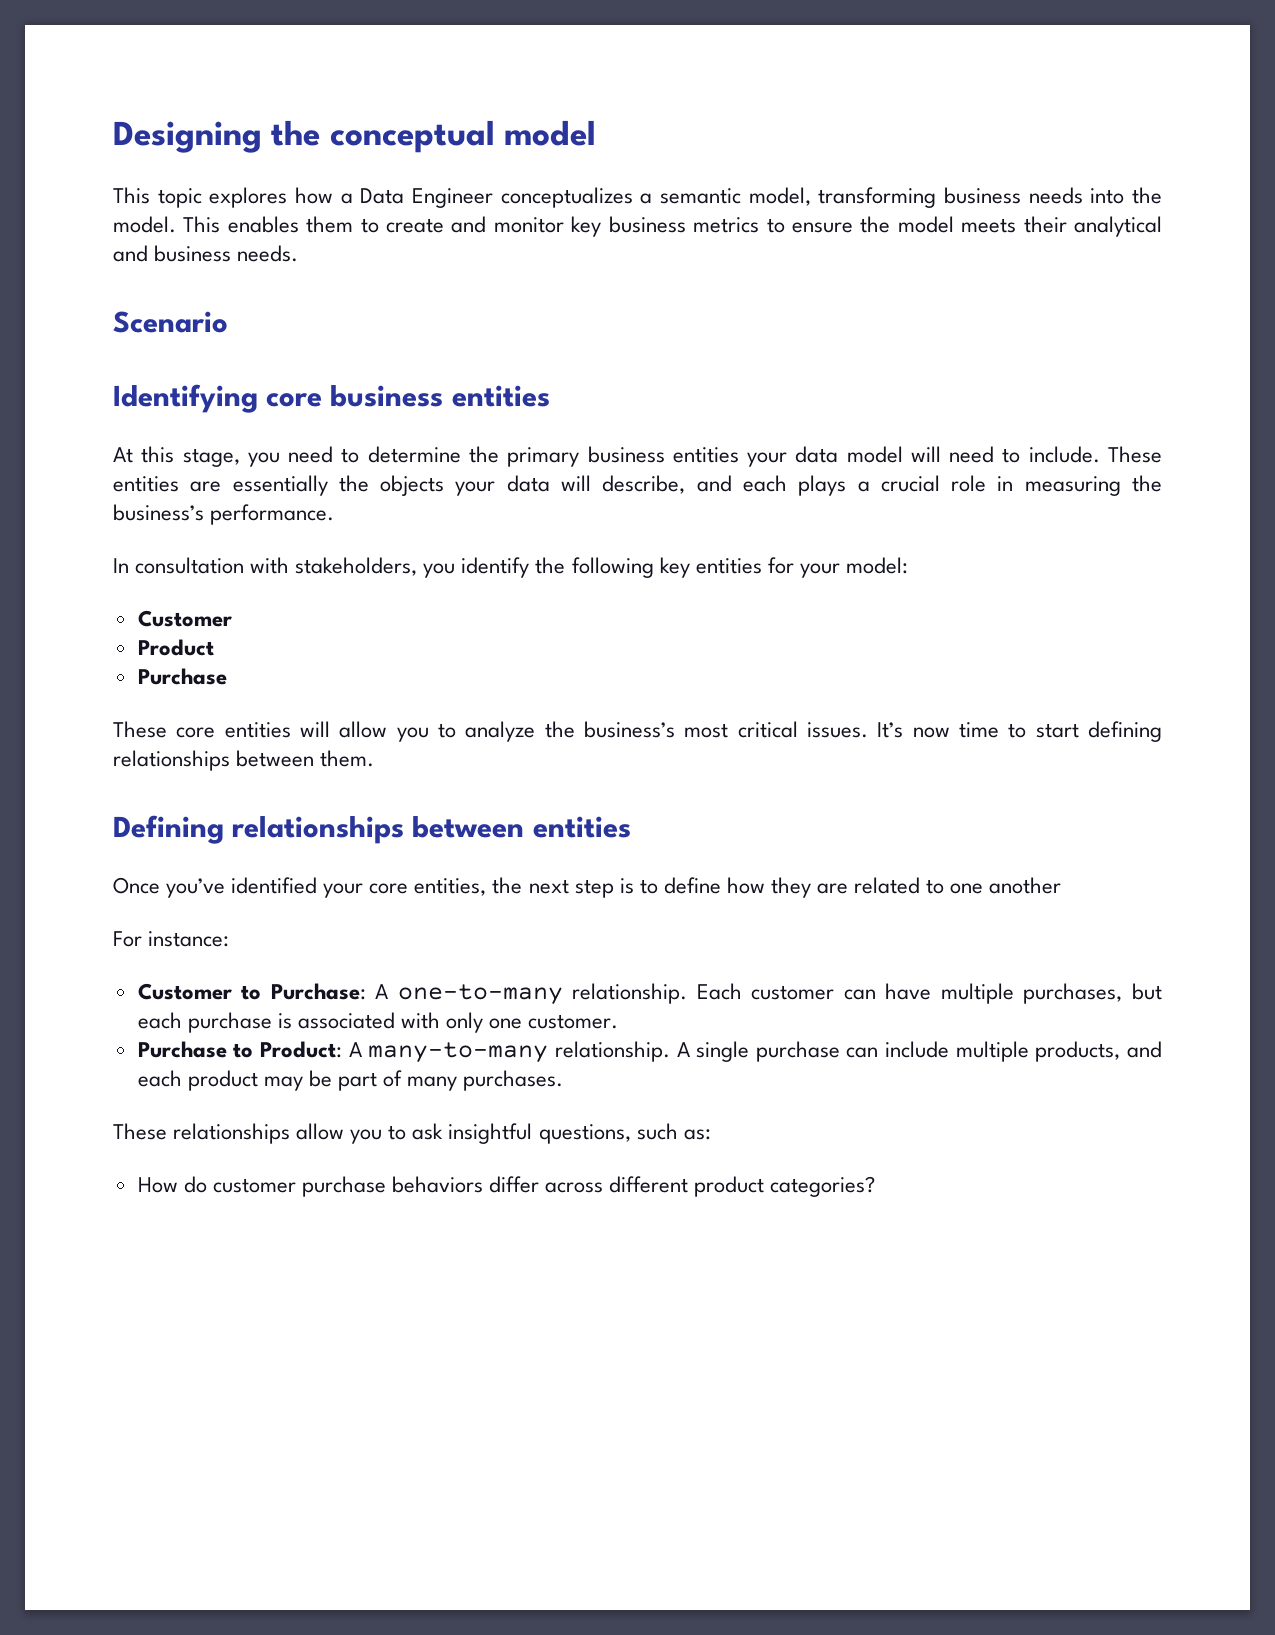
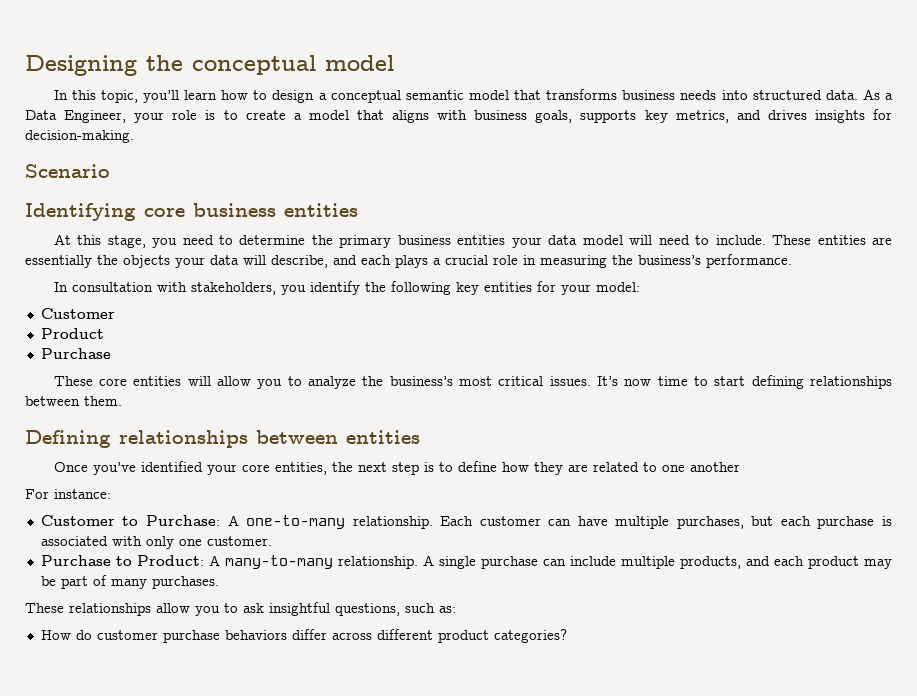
- This topic explores how a Data Engineer conceptualizes a semantic model, transforming business needs into the model. This enables them to create and monitor key business metrics to ensure the model meets their analytical and business needs.
+ In this topic, you’ll learn how to design a conceptual semantic model that transforms business needs into structured data. As a Data Engineer, your role is to create a model that aligns with business goals, supports key metrics, and drives insights for decision-making.

